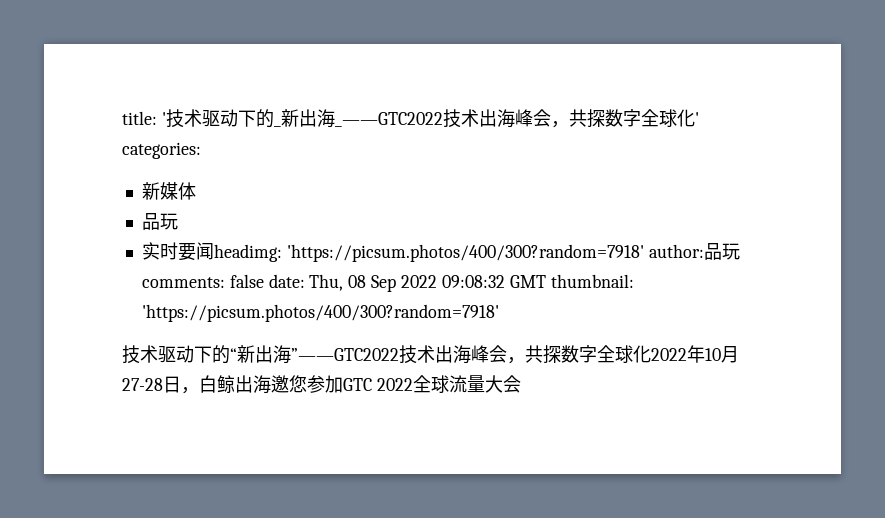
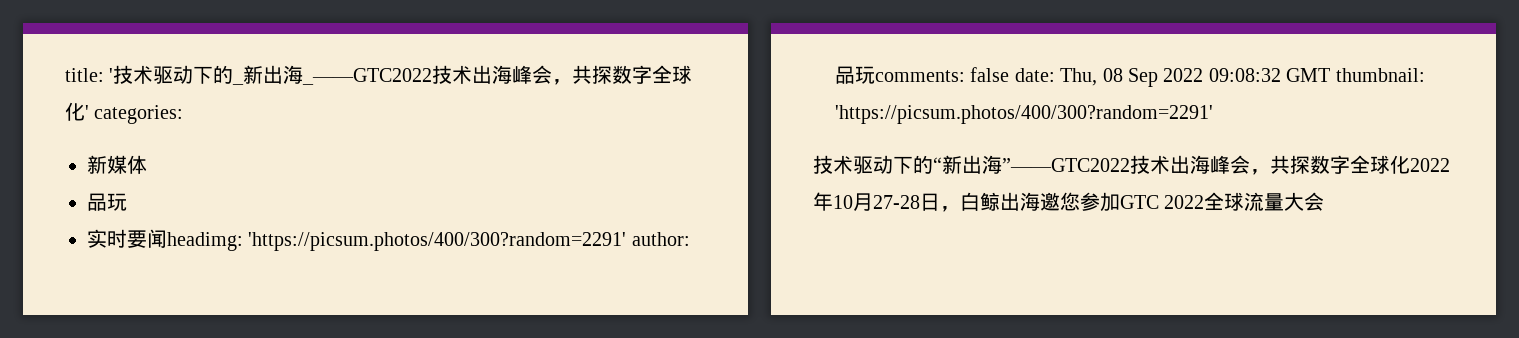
- 实时要闻headimg: 'https://picsum.photos/400/300?random=7918' author:品玩comments: false date: Thu, 08 Sep 2022 09:08:32 GMT thumbnail: 'https://picsum.photos/400/300?random=7918'
+ 实时要闻headimg: 'https://picsum.photos/400/300?random=2291' author:品玩comments: false date: Thu, 08 Sep 2022 09:08:32 GMT thumbnail: 'https://picsum.photos/400/300?random=2291'

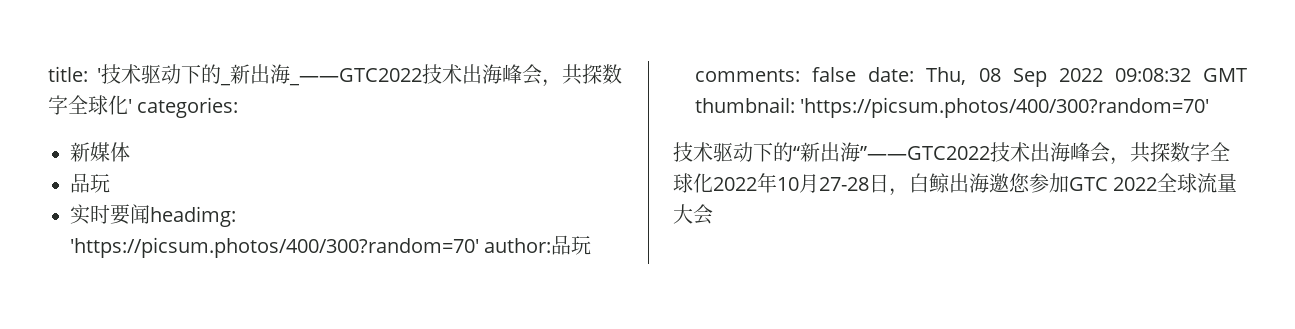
- 实时要闻headimg: 'https://picsum.photos/400/300?random=2291' author:品玩comments: false date: Thu, 08 Sep 2022 09:08:32 GMT thumbnail: 'https://picsum.photos/400/300?random=2291'
+ 实时要闻headimg: 'https://picsum.photos/400/300?random=70' author:品玩comments: false date: Thu, 08 Sep 2022 09:08:32 GMT thumbnail: 'https://picsum.photos/400/300?random=70'

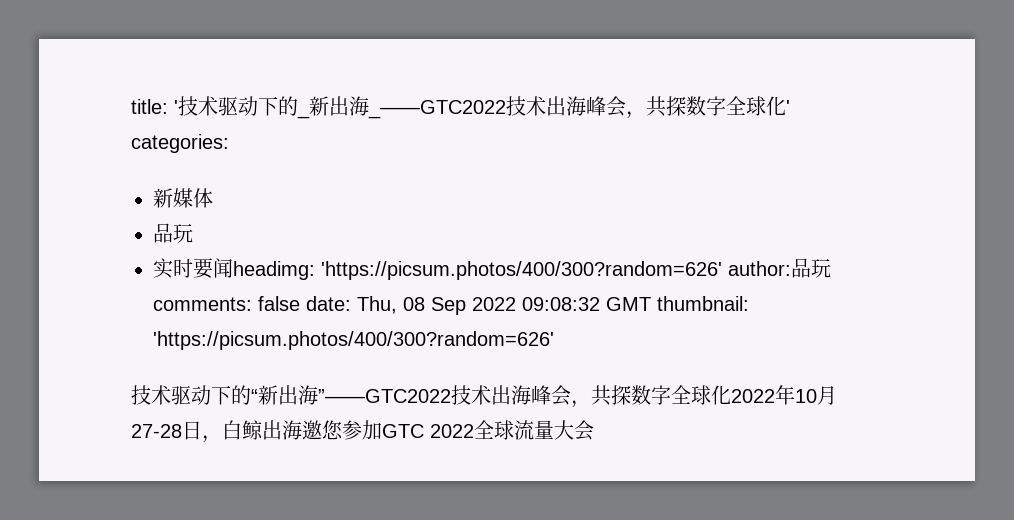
- 实时要闻headimg: 'https://picsum.photos/400/300?random=70' author:品玩comments: false date: Thu, 08 Sep 2022 09:08:32 GMT thumbnail: 'https://picsum.photos/400/300?random=70'
+ 实时要闻headimg: 'https://picsum.photos/400/300?random=626' author:品玩comments: false date: Thu, 08 Sep 2022 09:08:32 GMT thumbnail: 'https://picsum.photos/400/300?random=626'

